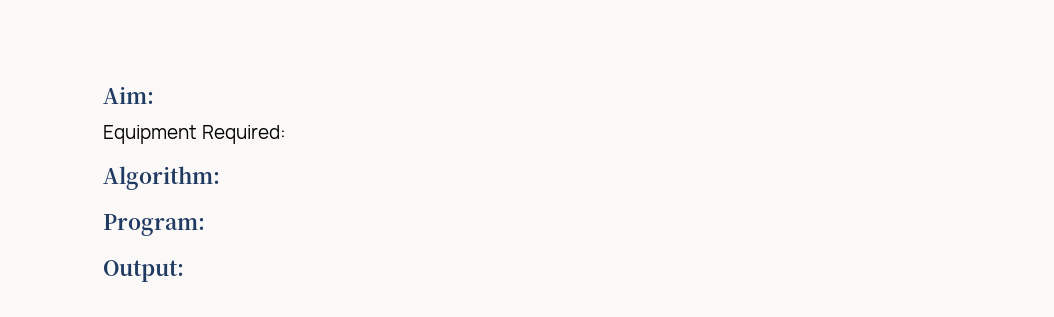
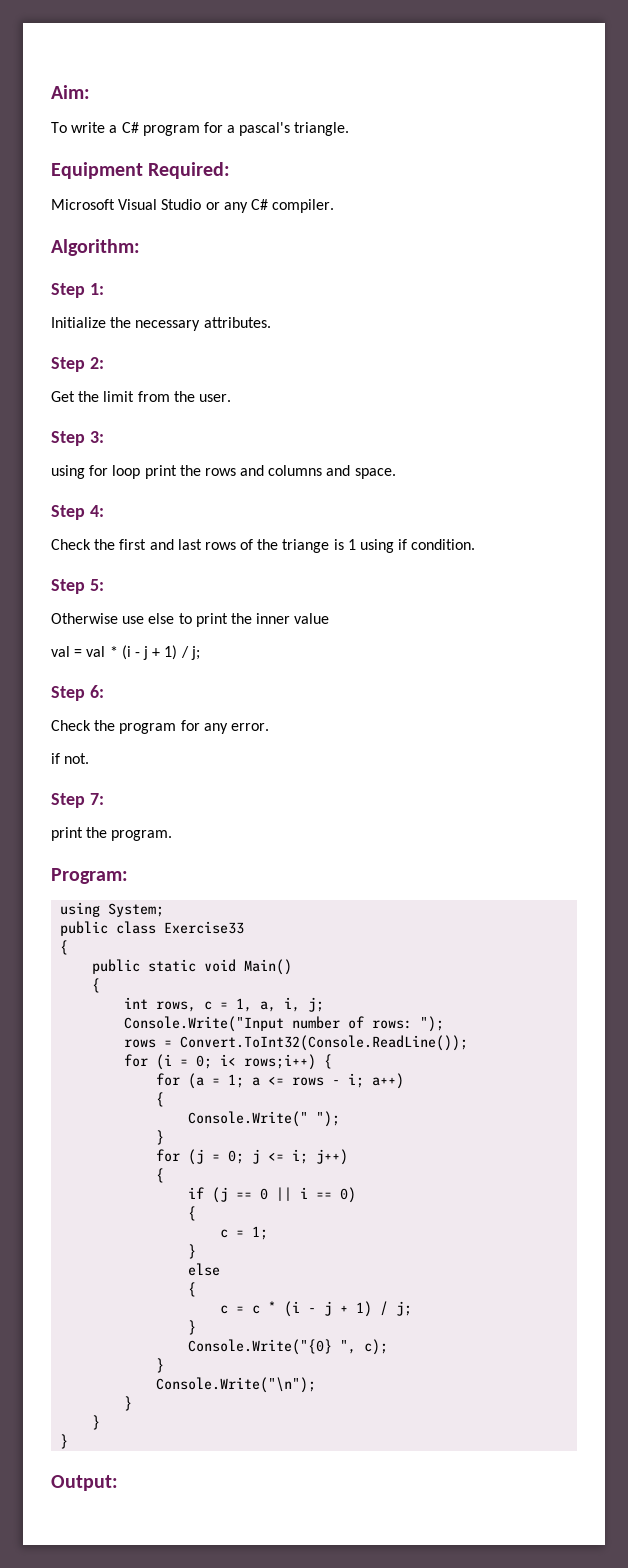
+ To write a C# program for a pascal's triangle.
  Equipment Required:
+ Microsoft Visual Studio or any C# compiler.
  Algorithm:
+ Step 1:
+ Initialize the necessary attributes.
+ Step 2:
+ Get the limit from the user.
+ Step 3:
+ using for loop print the rows and columns and space.
+ Step 4:
+ Check the first and last rows of the triange is 1 using if condition.
+ Step 5:
+ Otherwise use else to print the inner value
+ val = val * (i - j + 1) / j;
+ Step 6:
+ Check the program for any error.
+ if not.
+ Step 7:
+ print the program.
  Program:
+ using System;
+ public class Exercise33
+ {
+ public static void Main()
+ {
+ int rows, c = 1, a, i, j;
+ Console.Write("Input number of rows: ");
+ rows = Convert.ToInt32(Console.ReadLine());
+ for (i = 0; i< rows;i++) {
+ for (a = 1; a <= rows - i; a++)
+ {
+ Console.Write(" ");
+ }
+ for (j = 0; j <= i; j++)
+ {
+ if (j == 0 || i == 0)
+ {
+ c = 1;
+ }
+ else
+ {
+ c = c * (i - j + 1) / j;
+ }
+ Console.Write("{0} ", c);
+ }
+ Console.Write("\n");
+ }
+ }
+ }

